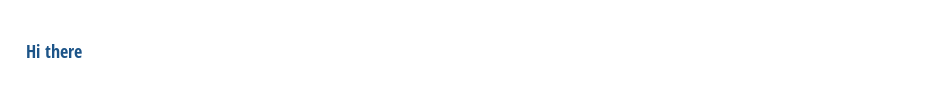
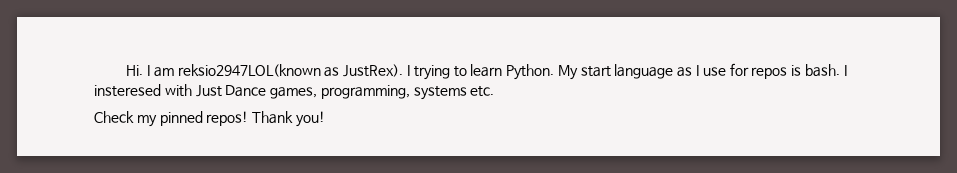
- Hi there
+ Hi. I am reksio2947LOL(known as JustRex). I trying to learn Python. My start language as I use for repos is bash. I insteresed with Just Dance games, programming, systems etc.
+ Check my pinned repos! Thank you!

